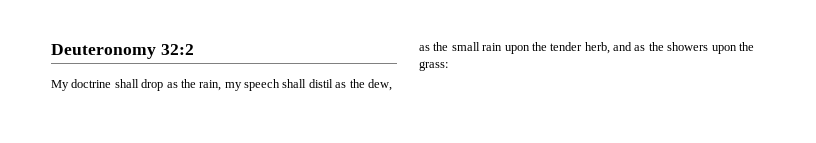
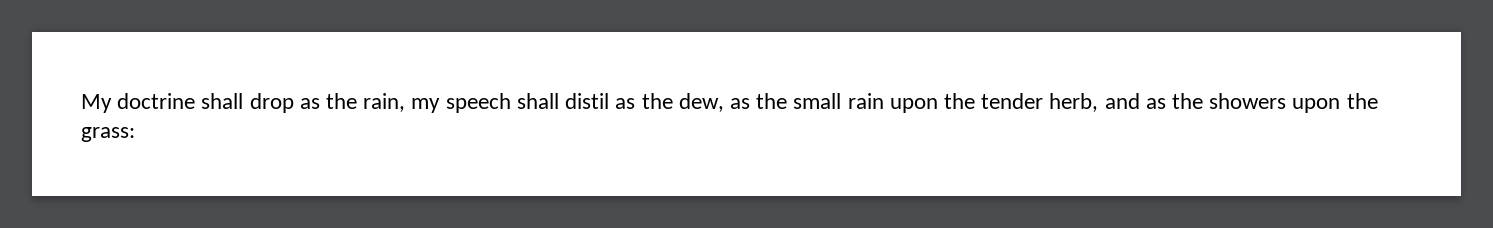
- Deuteronomy 32:2

